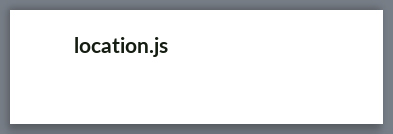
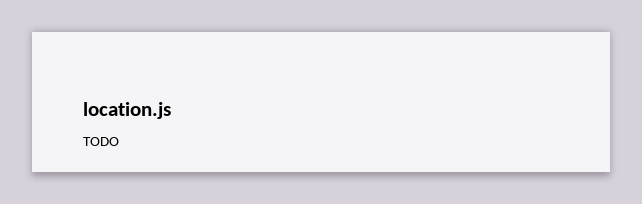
+ TODO

